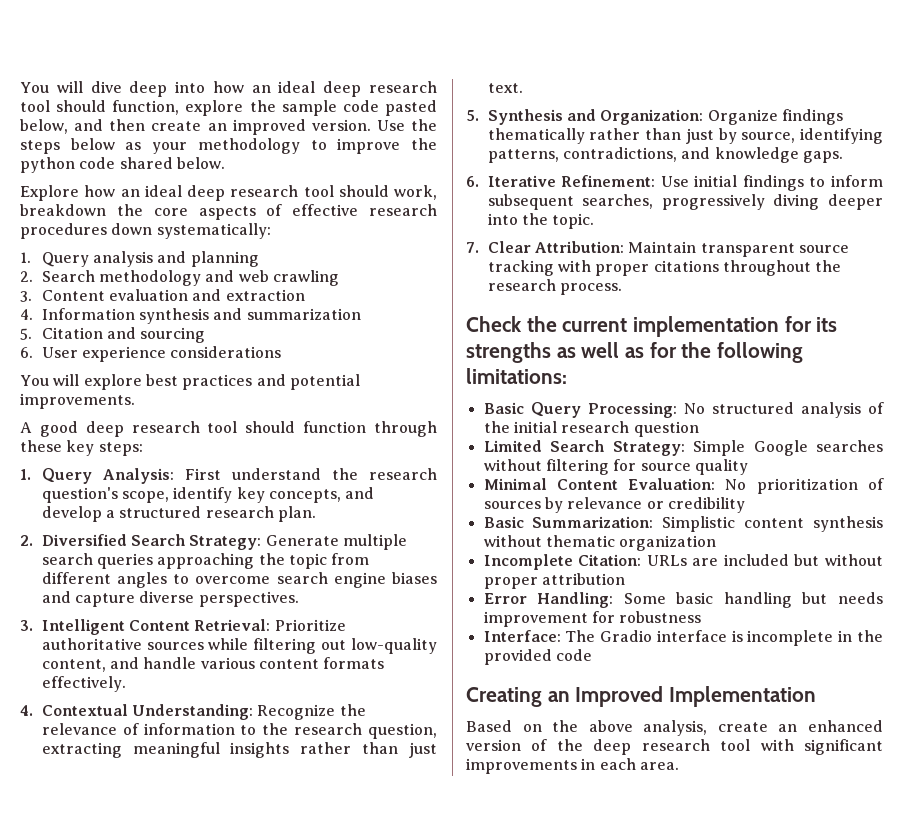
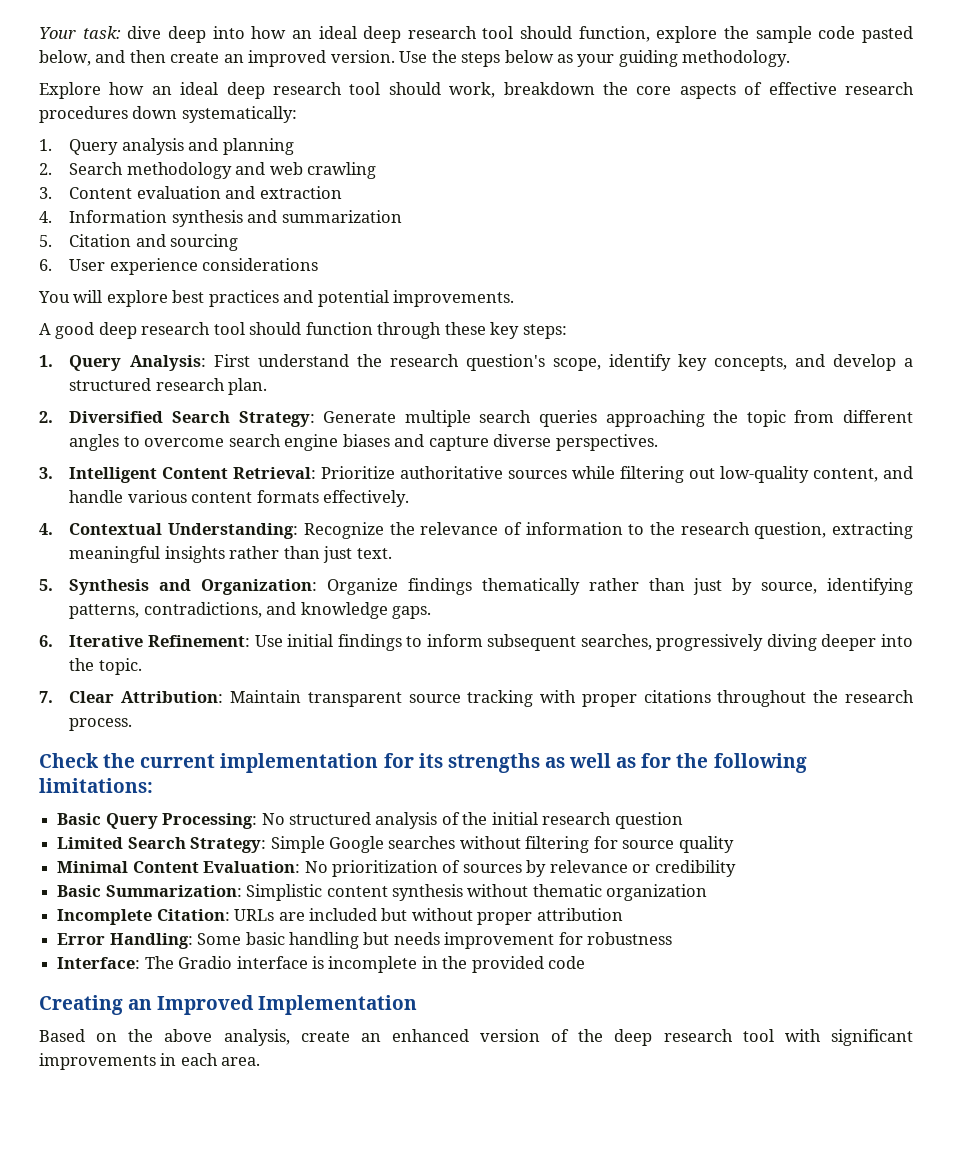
- You will dive deep into how an ideal deep research tool should function, explore the sample code pasted below, and then create an improved version.
+ Your task: dive deep into how an ideal deep research tool should function, explore the sample code pasted below, and then create an improved version.
- Use the steps below as your methodology to improve the python code shared below.
+ Use the steps below as your guiding methodology.

